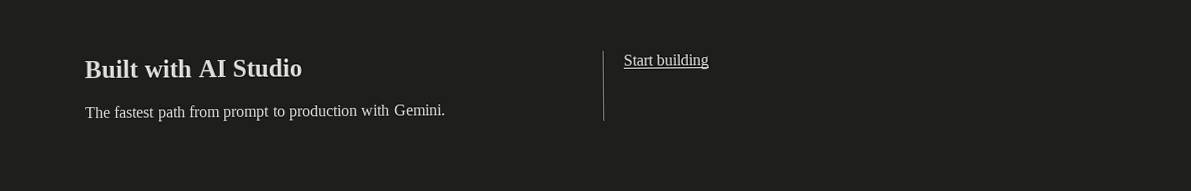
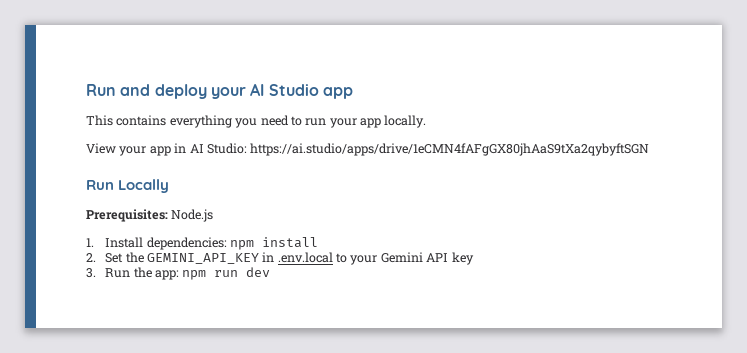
- Built with AI Studio
- The fastest path from prompt to production with Gemini.
- Start building
+ Run and deploy your AI Studio app
+ This contains everything you need to run your app locally.
+ View your app in AI Studio: https://ai.studio/apps/drive/1eCMN4fAFgGX80jhAaS9tXa2qybyftSGN
+ Run Locally
+ Prerequisites: Node.js
+ 1. Install dependencies: npm install
+ 2. Set the GEMINI_API_KEY in .env.local to your Gemini API key
+ 3. Run the app: npm run dev

